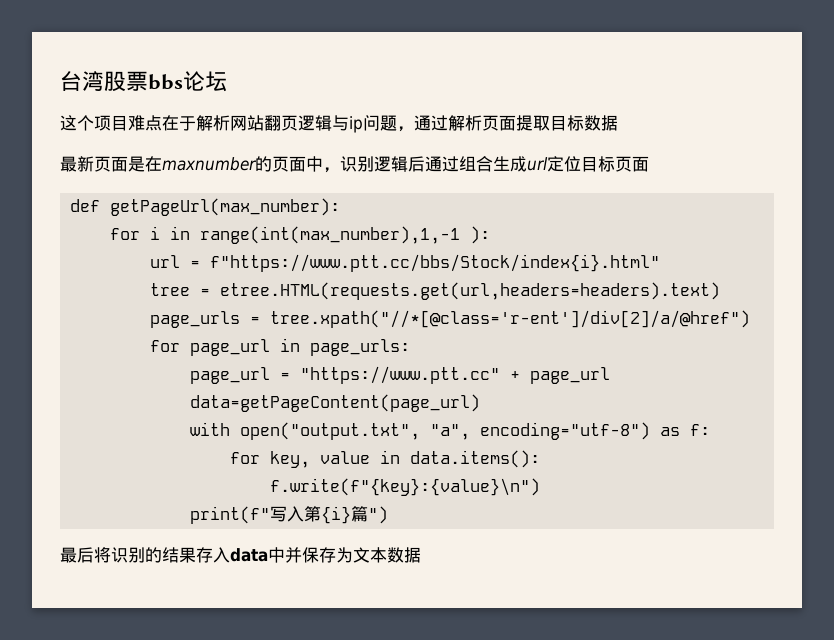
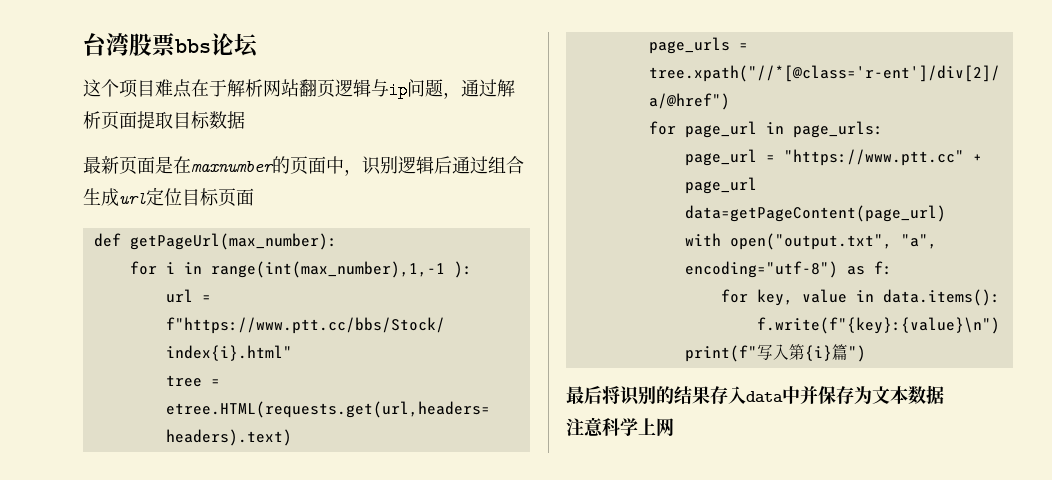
+ 注意科学上网

